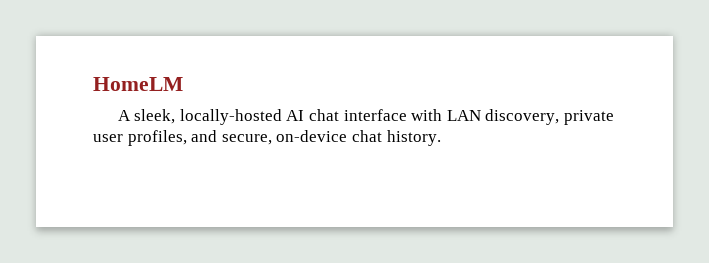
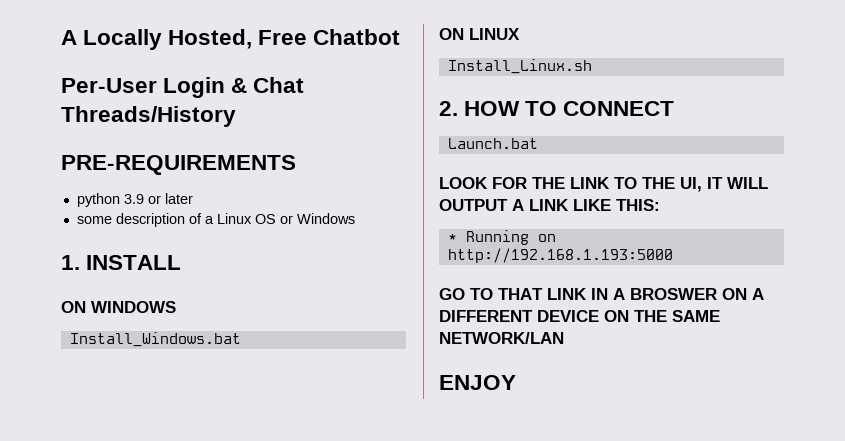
- HomeLM
- A sleek, locally-hosted AI chat interface with LAN discovery, private user profiles, and secure, on-device chat history.
+ A Locally Hosted, Free Chatbot
+ Per-User Login & Chat Threads/History
+ PRE-REQUIREMENTS
+ python 3.9 or later
+ some description of a Linux OS or Windows
+ 1. INSTALL
+ ON WINDOWS
+ Install_Windows.bat
+ ON LINUX
+ Install_Linux.sh
+ 2. HOW TO CONNECT
+ Launch.bat
+ LOOK FOR THE LINK TO THE UI, IT WILL OUTPUT A LINK LIKE THIS:
+ * Running on http://192.168.1.193:5000
+ GO TO THAT LINK IN A BROSWER ON A DIFFERENT DEVICE ON THE SAME NETWORK/LAN
+ ENJOY

